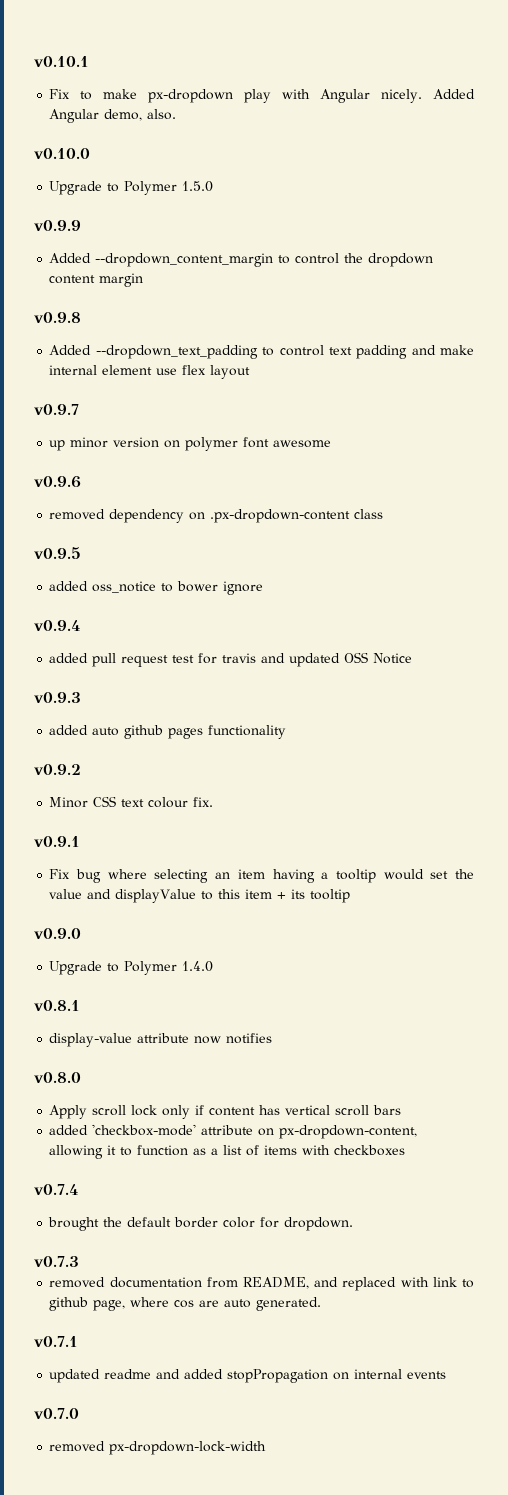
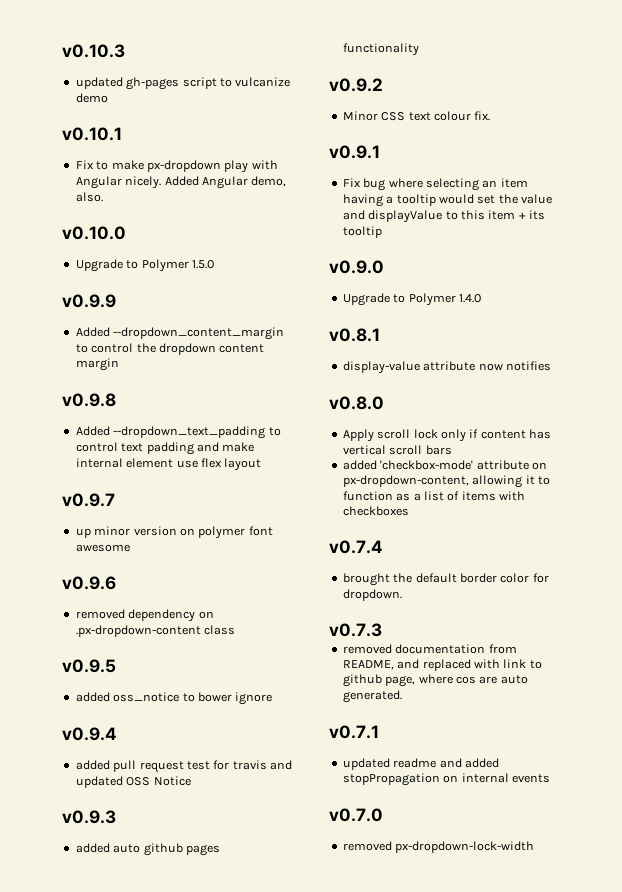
+ v0.10.3
+ updated gh-pages script to vulcanize demo

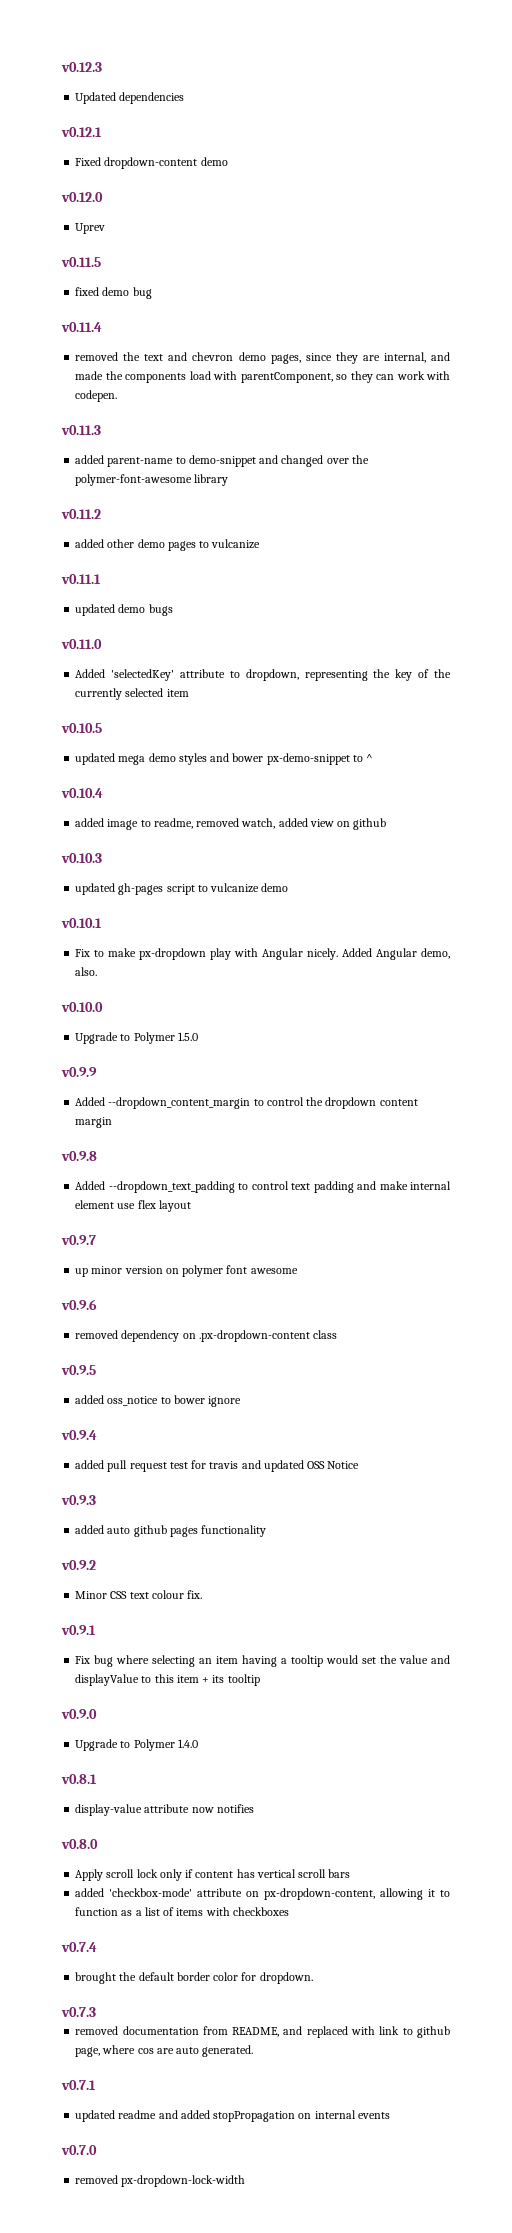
+ v0.12.3
+ Updated dependencies
+ v0.12.1
+ Fixed dropdown-content demo
+ v0.12.0
+ Uprev
+ v0.11.5
+ fixed demo bug
+ v0.11.4
+ removed the text and chevron demo pages, since they are internal, and made the components load with parentComponent, so they can work with codepen.
+ v0.11.3
+ added parent-name to demo-snippet and changed over the polymer-font-awesome library
+ v0.11.2
+ added other demo pages to vulcanize
+ v0.11.1
+ updated demo bugs
+ v0.11.0
+ Added 'selectedKey' attribute to dropdown, representing the key of the currently selected item
+ v0.10.5
+ updated mega demo styles and bower px-demo-snippet to ^
+ v0.10.4
+ added image to readme, removed watch, added view on github

